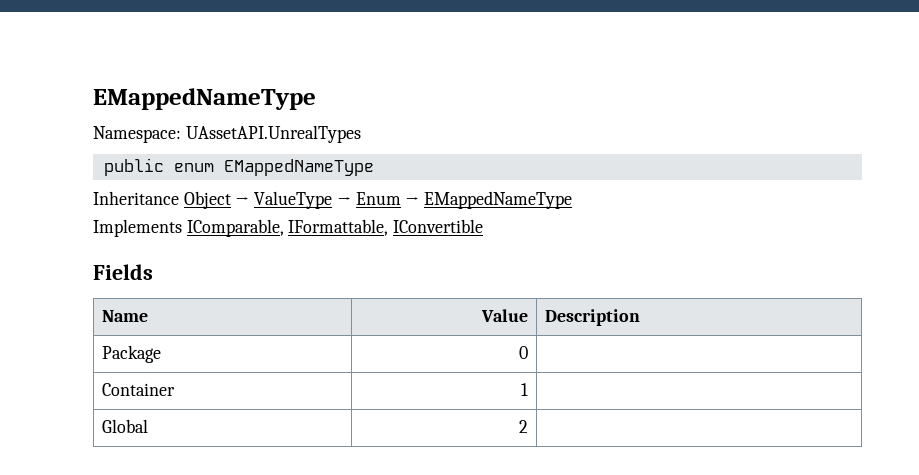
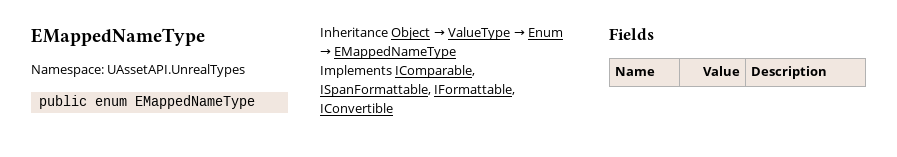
- Implements IComparable, IFormattable, IConvertible
+ Implements IComparable, ISpanFormattable, IFormattable, IConvertible
- Package | 0 |
- Container | 1 |
- Global | 2 |

